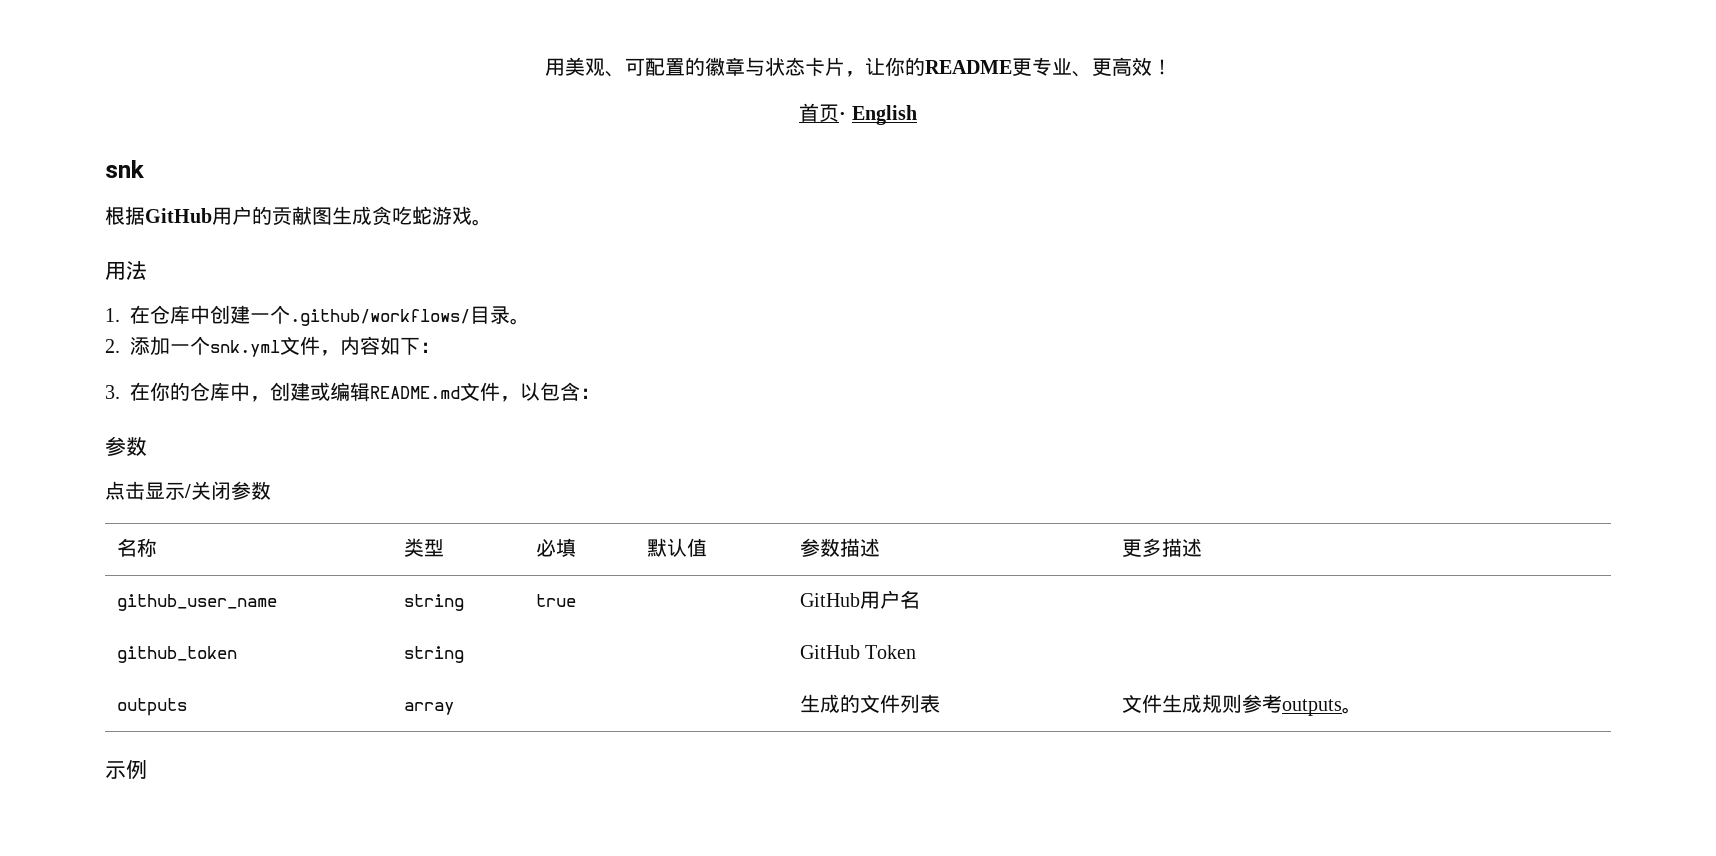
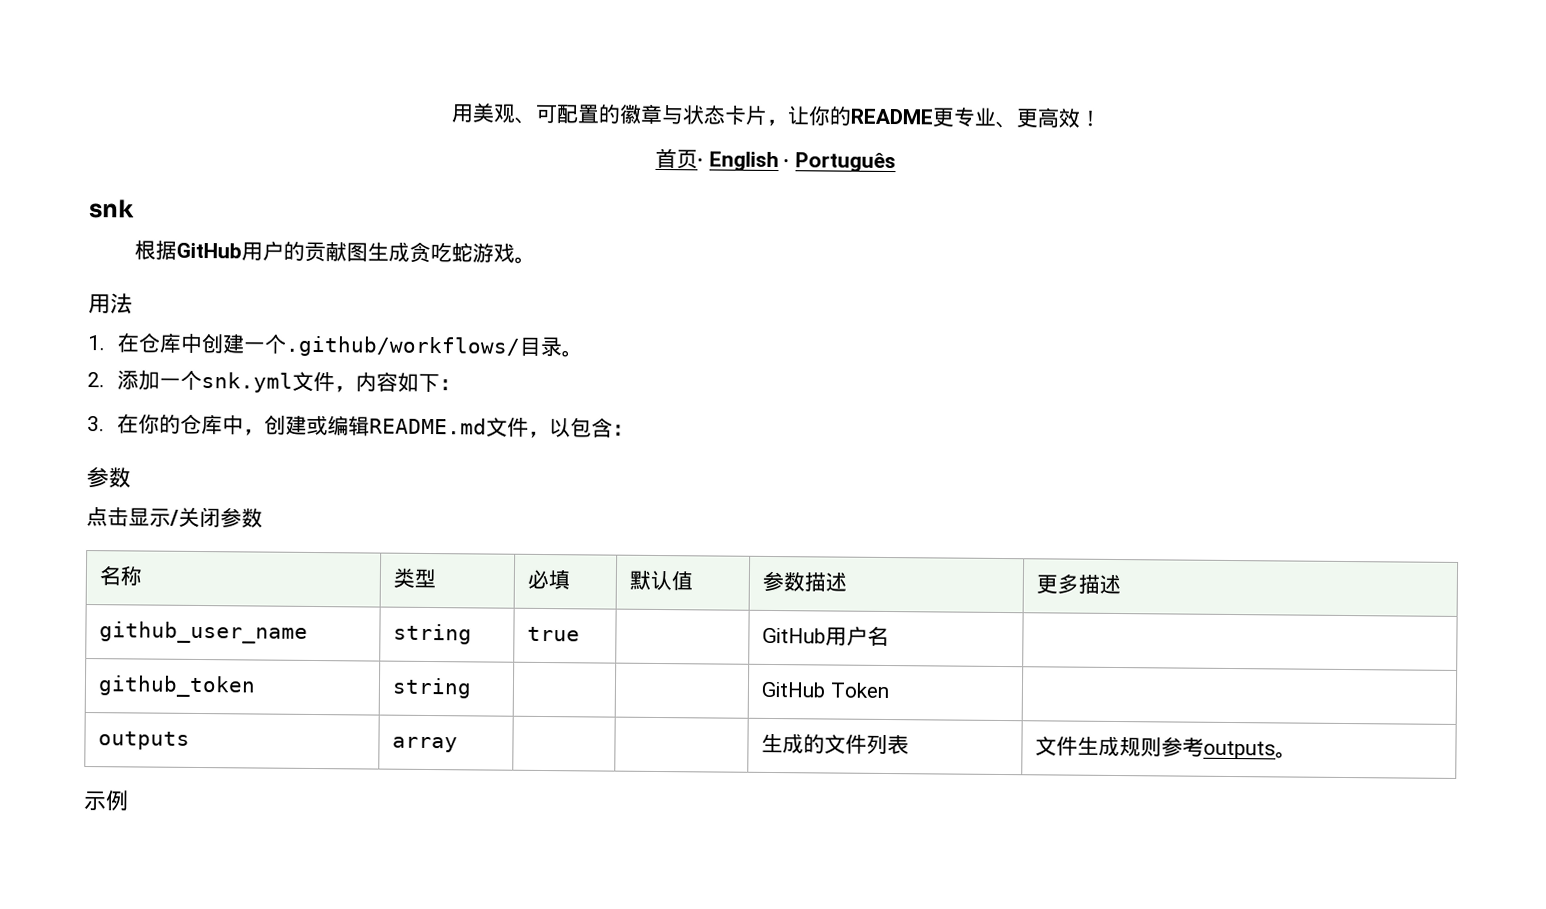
- 首页· English
+ 首页· English · Português

